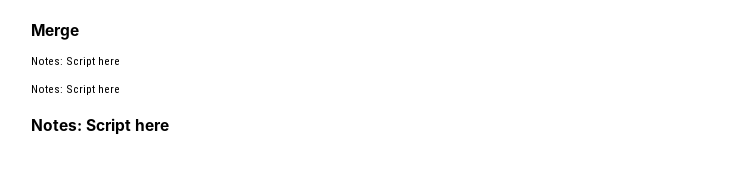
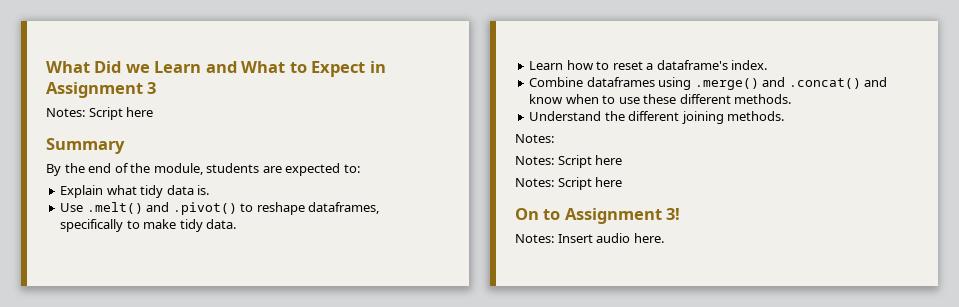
- Merge
+ What Did we Learn and What to Expect in Assignment 3
+ Notes: Script here
+ Summary
+ By the end of the module, students are expected to:
+ Explain what tidy data is.
+ Use .melt() and .pivot() to reshape dataframes, specifically to make tidy data.
+ Learn how to reset a dataframe's index.
+ Combine dataframes using .merge() and .concat() and know when to use these different methods.
+ Understand the different joining methods.
+ Notes:
  Notes: Script here
  Notes: Script here
- Notes: Script here
+ On to Assignment 3!
+ Notes: Insert audio here.

